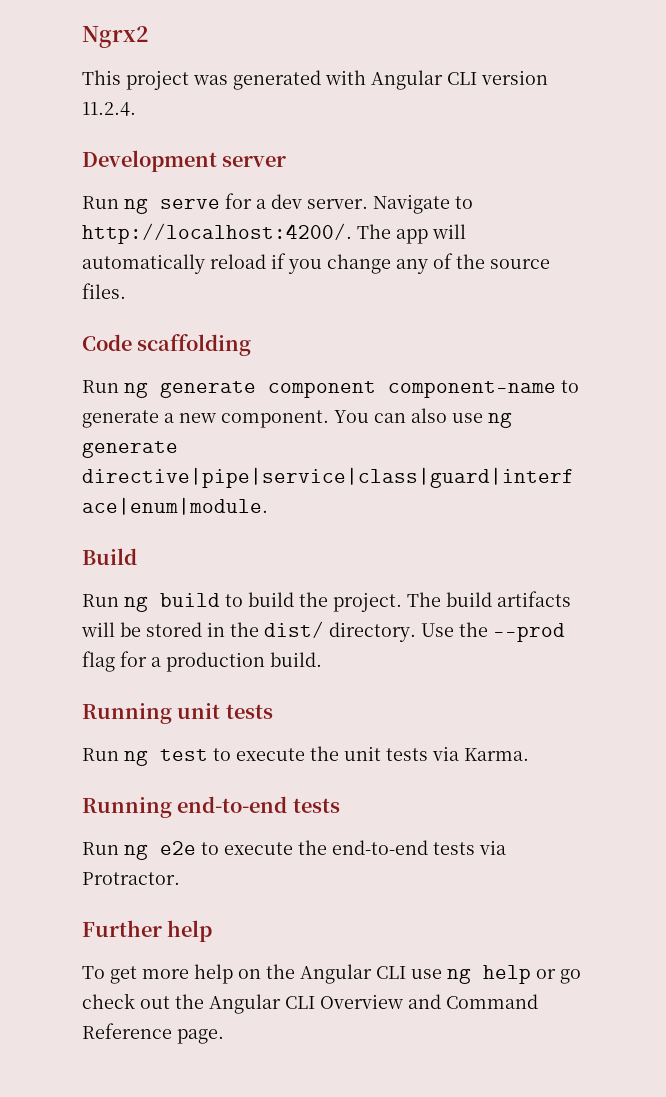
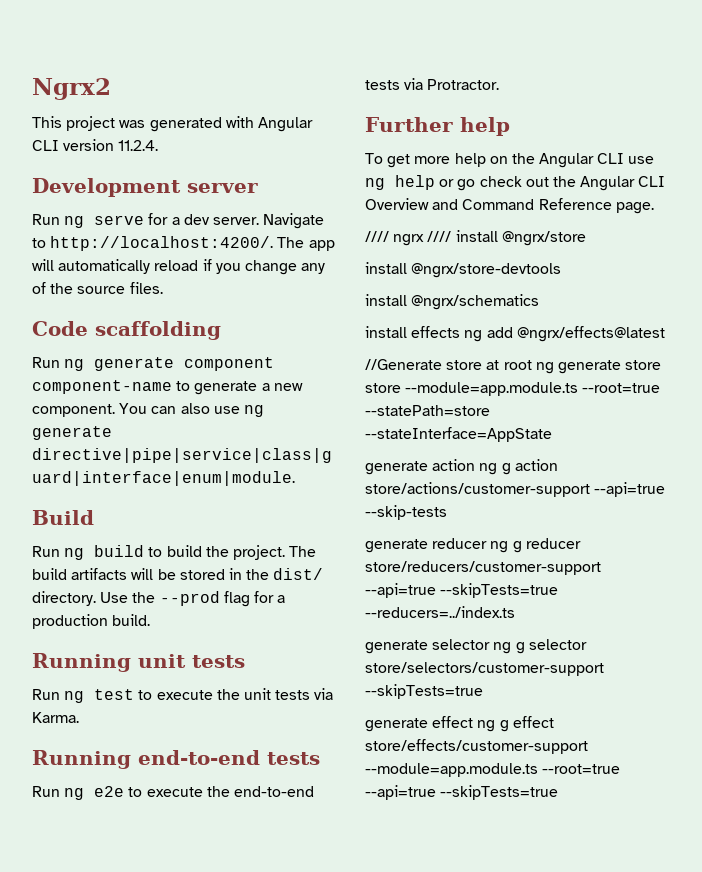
+ //// ngrx //// install @ngrx/store
+ install @ngrx/store-devtools
+ install @ngrx/schematics
+ install effects ng add @ngrx/effects@latest
+ //Generate store at root ng generate store store --module=app.module.ts --root=true --statePath=store --stateInterface=AppState
+ generate action ng g action store/actions/customer-support --api=true --skip-tests
+ generate reducer ng g reducer store/reducers/customer-support --api=true --skipTests=true --reducers=../index.ts
+ generate selector ng g selector store/selectors/customer-support --skipTests=true
+ generate effect ng g effect store/effects/customer-support --module=app.module.ts --root=true --api=true --skipTests=true

